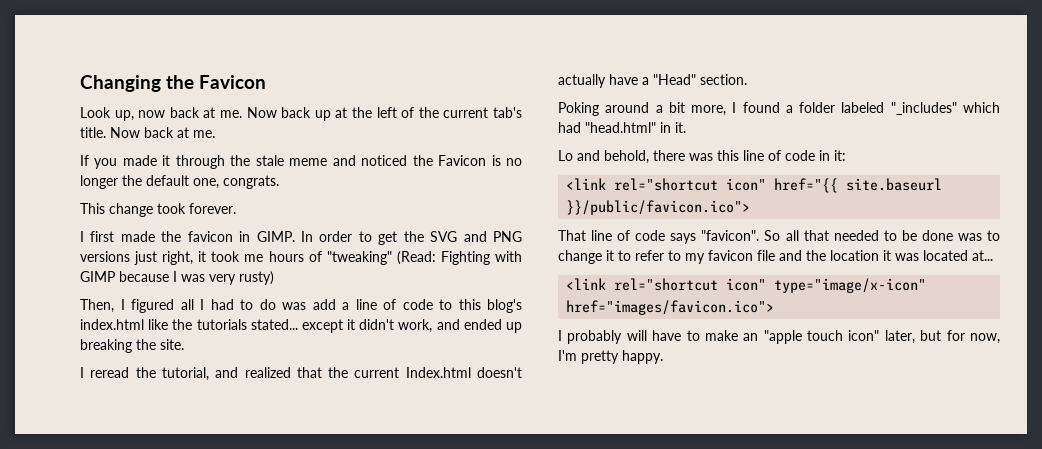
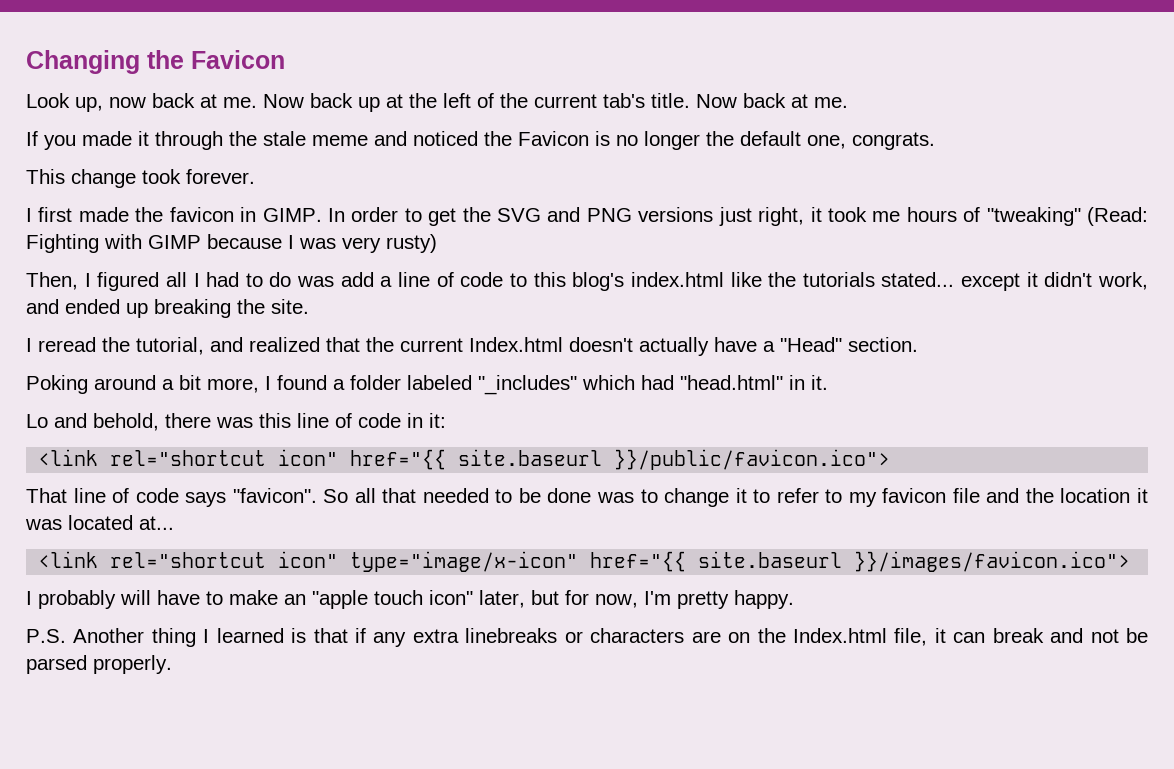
- <link rel="shortcut icon" type="image/x-icon" href="images/favicon.ico">
+ <link rel="shortcut icon" type="image/x-icon" href="{{ site.baseurl }}/images/favicon.ico">
+ P.S. Another thing I learned is that if any extra linebreaks or characters are on the Index.html file, it can break and not be parsed properly.

